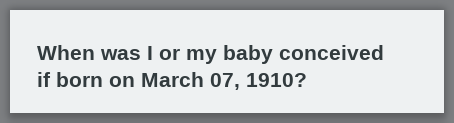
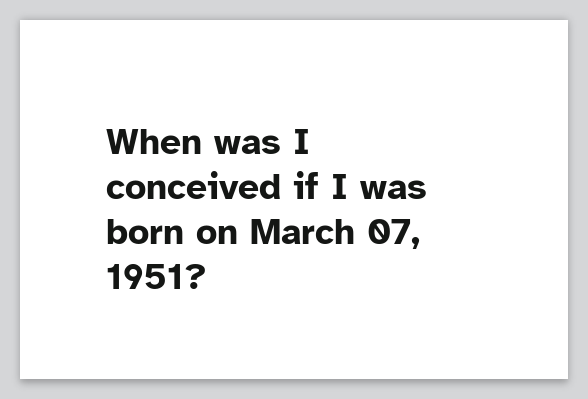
- When was I or my baby conceived if born on March 07, 1910?
+ When was I conceived if I was born on March 07, 1951?

